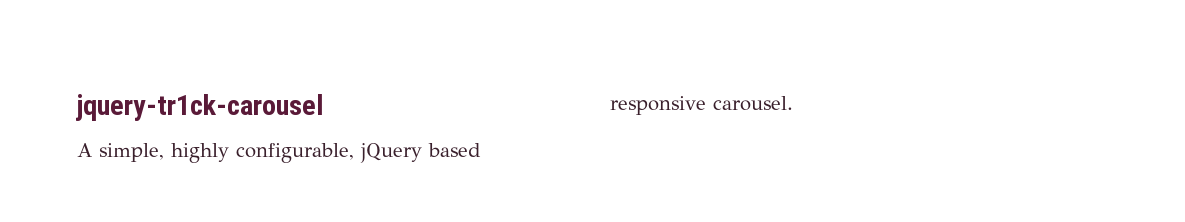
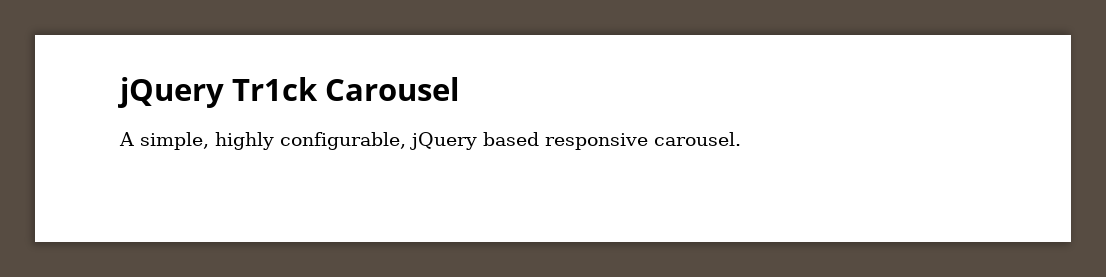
- jquery-tr1ck-carousel
+ jQuery Tr1ck Carousel

